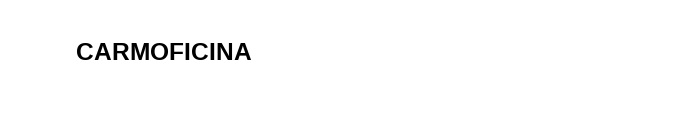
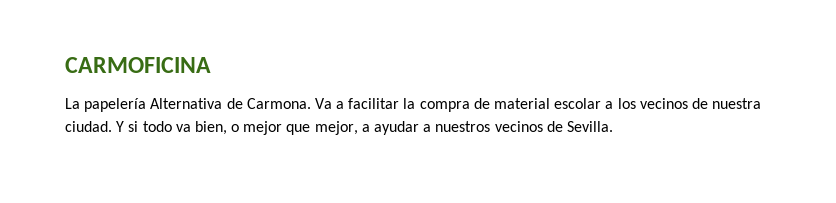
+ La papelería Alternativa de Carmona. Va a facilitar la compra de material escolar a los vecinos de nuestra ciudad. Y si todo va bien, o mejor que mejor, a ayudar a nuestros vecinos de Sevilla.

